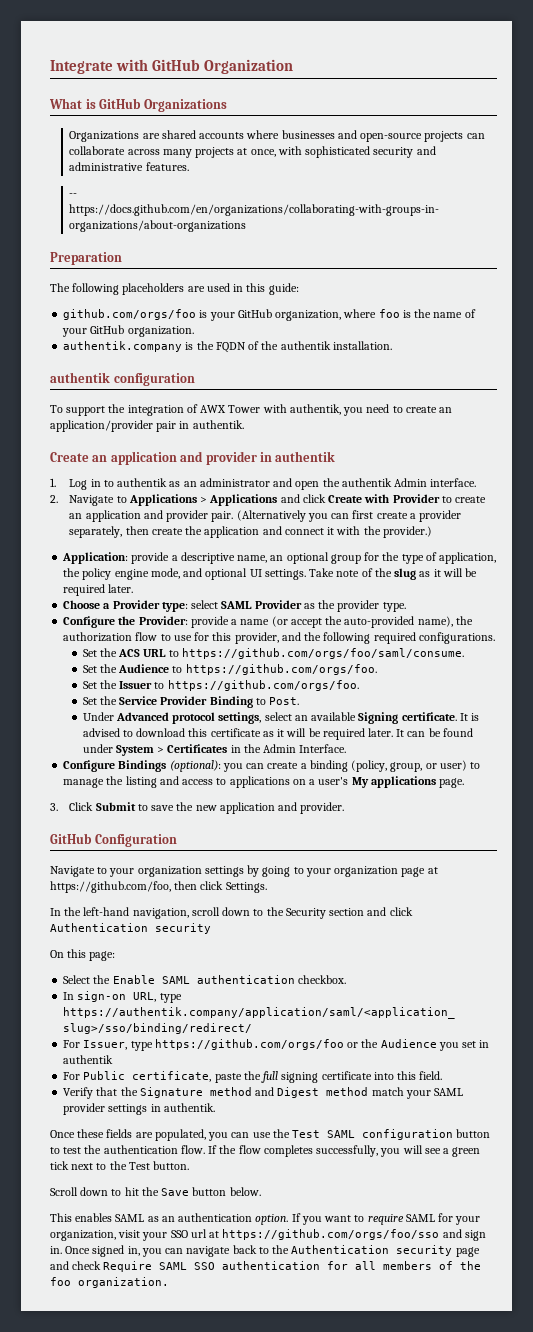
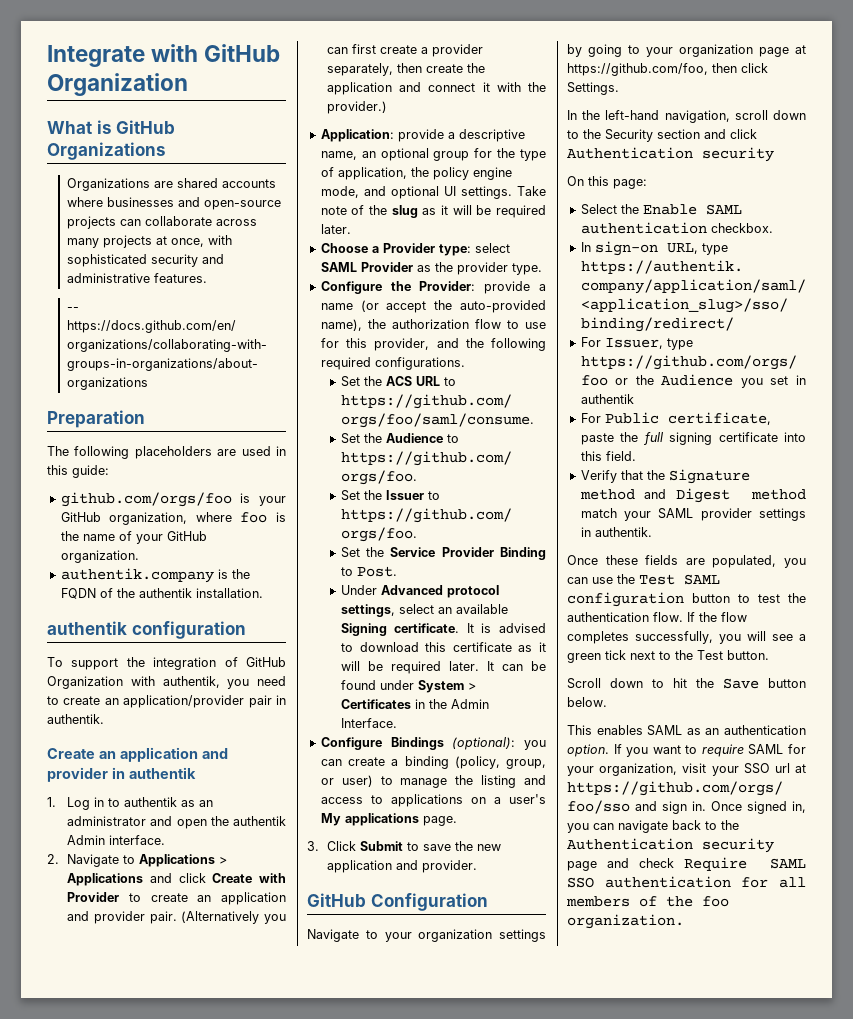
- To support the integration of AWX Tower with authentik, you need to create an application/provider pair in authentik.
+ To support the integration of GitHub Organization with authentik, you need to create an application/provider pair in authentik.

